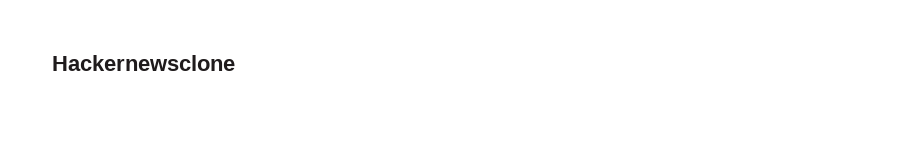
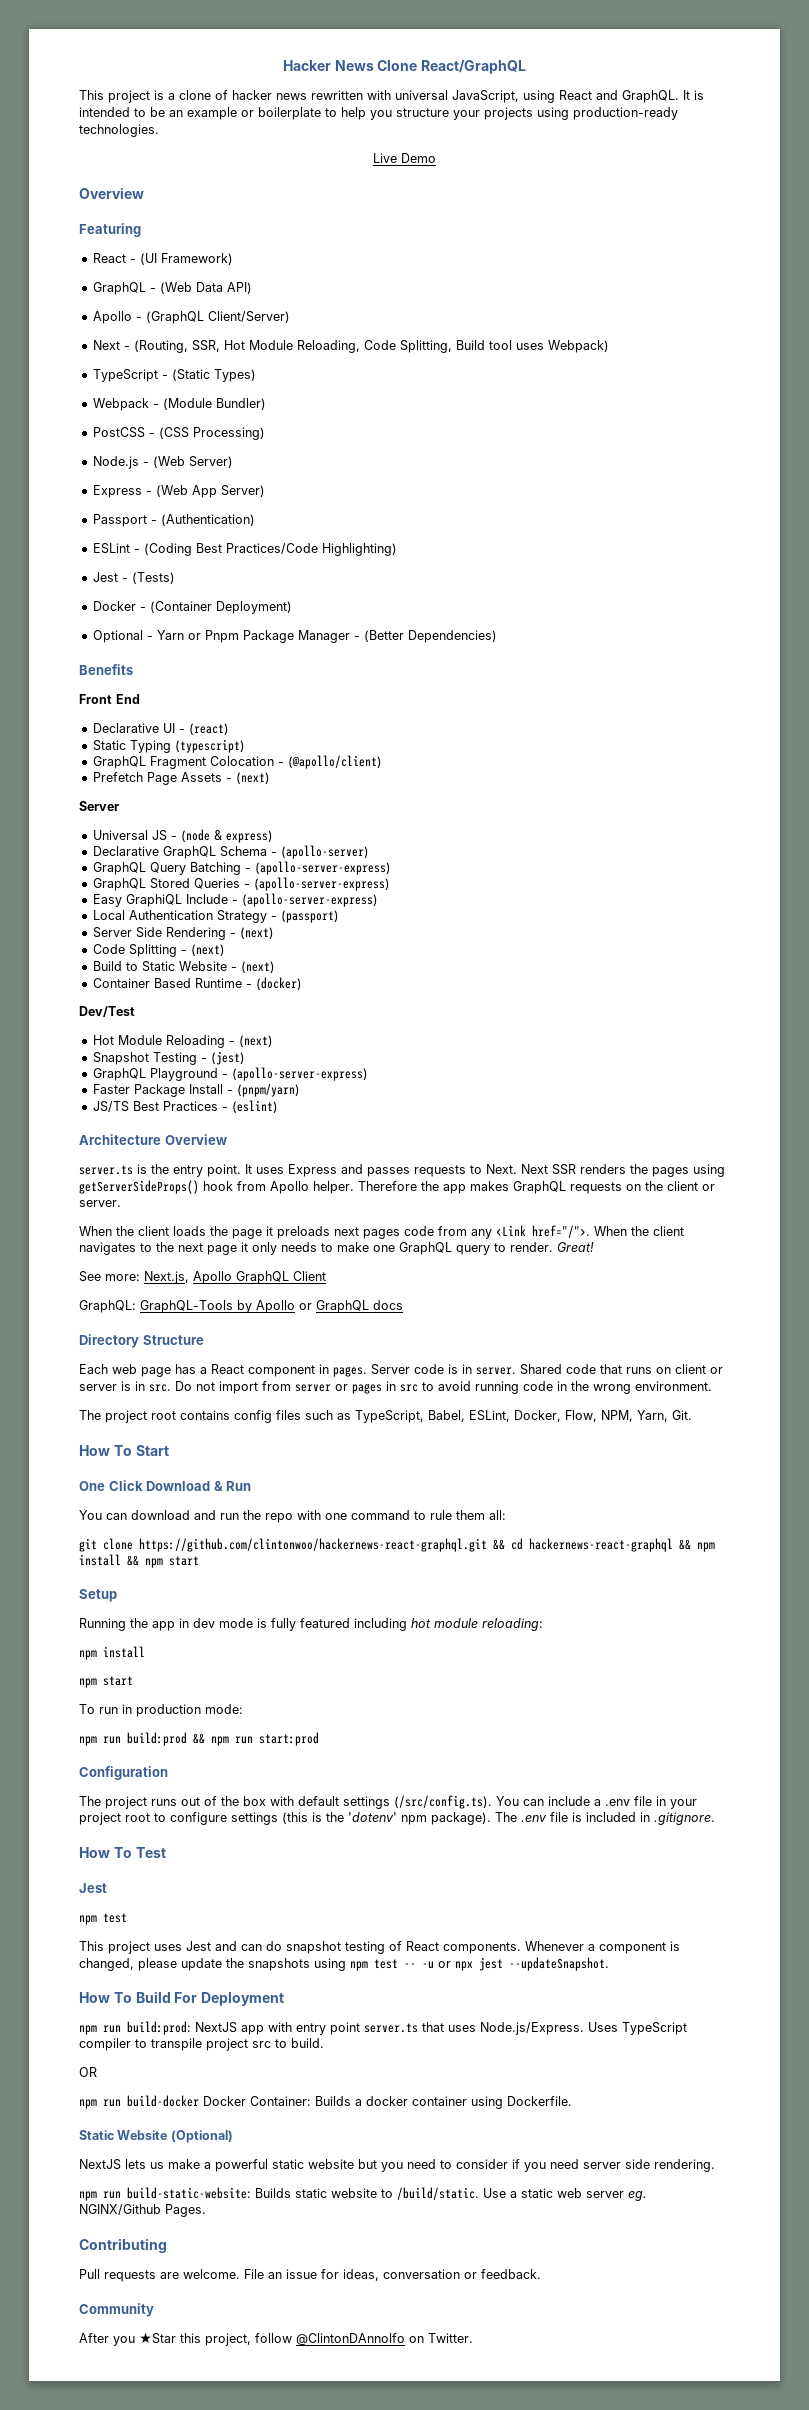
- Hackernewsclone
+ Hacker News Clone React/GraphQL
+ This project is a clone of hacker news rewritten with universal JavaScript, using React and GraphQL. It is intended to be an example or boilerplate to help you structure your projects using production-ready technologies.
+ Live Demo
+ Overview
+ Featuring
+ React - (UI Framework)
+ GraphQL - (Web Data API)
+ Apollo - (GraphQL Client/Server)
+ Next - (Routing, SSR, Hot Module Reloading, Code Splitting, Build tool uses Webpack)
+ TypeScript - (Static Types)
+ Webpack - (Module Bundler)
+ PostCSS - (CSS Processing)
+ Node.js - (Web Server)
+ Express - (Web App Server)
+ Passport - (Authentication)
+ ESLint - (Coding Best Practices/Code Highlighting)
+ Jest - (Tests)
+ Docker - (Container Deployment)
+ Optional - Yarn or Pnpm Package Manager - (Better Dependencies)
+ Benefits
+ Front End
+ Declarative UI - (react)
+ Static Typing (typescript)
+ GraphQL Fragment Colocation - (@apollo/client)
+ Prefetch Page Assets - (next)
+ Server
+ Universal JS - (node & express)
+ Declarative GraphQL Schema - (apollo-server)
+ GraphQL Query Batching - (apollo-server-express)
+ GraphQL Stored Queries - (apollo-server-express)
+ Easy GraphiQL Include - (apollo-server-express)
+ Local Authentication Strategy - (passport)
+ Server Side Rendering - (next)
+ Code Splitting - (next)
+ Build to Static Website - (next)
+ Container Based Runtime - (docker)
+ Dev/Test
+ Hot Module Reloading - (next)
+ Snapshot Testing - (jest)
+ GraphQL Playground - (apollo-server-express)
+ Faster Package Install - (pnpm/yarn)
+ JS/TS Best Practices - (eslint)
+ Architecture Overview
+ server.ts is the entry point. It uses Express and passes requests to Next. Next SSR renders the pages using getServerSideProps() hook from Apollo helper. Therefore the app makes GraphQL requests on the client or server.
+ When the client loads the page it preloads next pages code from any <Link href="/">. When the client navigates to the next page it only needs to make one GraphQL query to render. Great!
+ See more: Next.js, Apollo GraphQL Client
+ GraphQL: GraphQL-Tools by Apollo or GraphQL docs
+ Directory Structure
+ Each web page has a React component in pages. Server code is in server. Shared code that runs on client or server is in src. Do not import from server or pages in src to avoid running code in the wrong environment.
+ The project root contains config files such as TypeScript, Babel, ESLint, Docker, Flow, NPM, Yarn, Git.
+ How To Start
+ One Click Download & Run
+ You can download and run the repo with one command to rule them all:
+ git clone https://github.com/clintonwoo/hackernews-react-graphql.git && cd hackernews-react-graphql && npm install && npm start
+ Setup
+ Running the app in dev mode is fully featured including hot module reloading:
+ npm install
+ npm start
+ To run in production mode:
+ npm run build:prod && npm run start:prod
+ Configuration
+ The project runs out of the box with default settings (/src/config.ts). You can include a .env file in your project root to configure settings (this is the 'dotenv' npm package). The .env file is included in .gitignore.
+ How To Test
+ Jest
+ npm test
+ This project uses Jest and can do snapshot testing of React components. Whenever a component is changed, please update the snapshots using npm test -- -u or npx jest --updateSnapshot.
+ How To Build For Deployment
+ npm run build:prod: NextJS app with entry point server.ts that uses Node.js/Express. Uses TypeScript compiler to transpile project src to build.
+ OR
+ npm run build-docker Docker Container: Builds a docker container using Dockerfile.
+ Static Website (Optional)
+ NextJS lets us make a powerful static website but you need to consider if you need server side rendering.
+ npm run build-static-website: Builds static website to /build/static. Use a static web server eg. NGINX/Github Pages.
+ Contributing
+ Pull requests are welcome. File an issue for ideas, conversation or feedback.
+ Community
+ After you ★Star this project, follow @ClintonDAnnolfo on Twitter.

